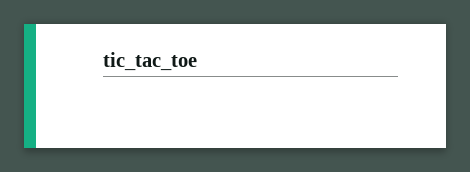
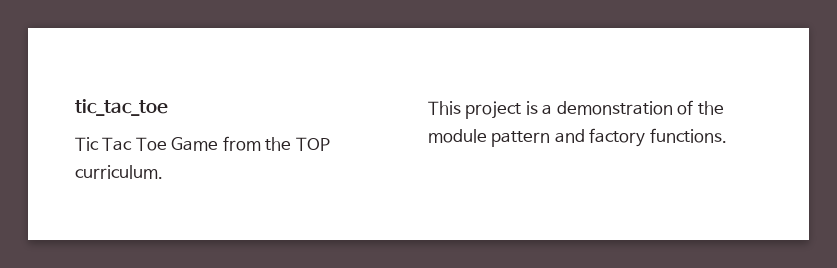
+ Tic Tac Toe Game from the TOP curriculum.
+ This project is a demonstration of the module pattern and factory functions.

